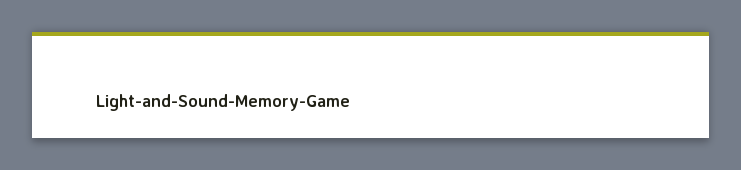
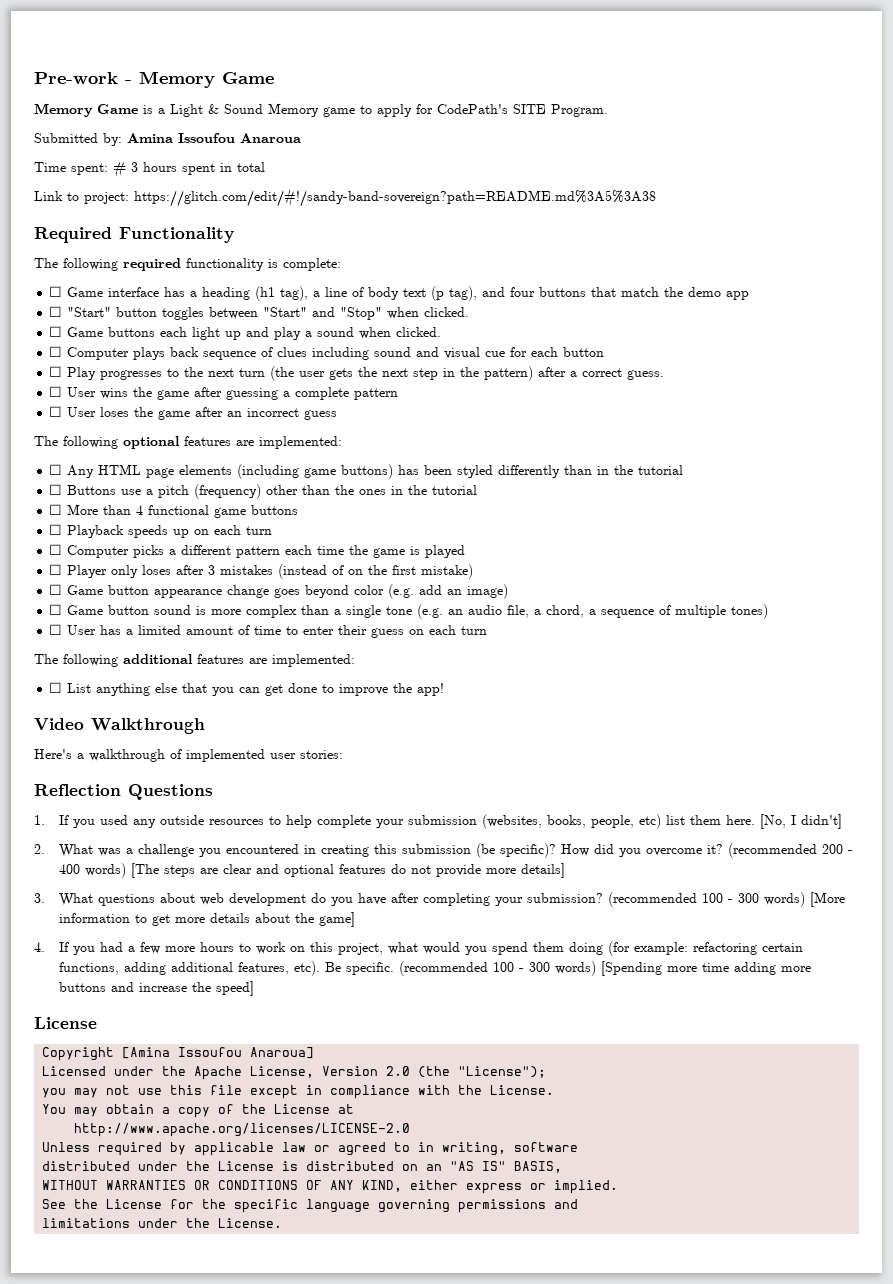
- Light-and-Sound-Memory-Game
+ Pre-work - Memory Game
+ Memory Game is a Light & Sound Memory game to apply for CodePath's SITE Program.
+ Submitted by: Amina Issoufou Anaroua
+ Time spent: # 3 hours spent in total
+ Link to project: https://glitch.com/edit/#!/sandy-band-sovereign?path=README.md%3A5%3A38
+ Required Functionality
+ The following required functionality is complete:
+ ☐ Game interface has a heading (h1 tag), a line of body text (p tag), and four buttons that match the demo app
+ ☐ "Start" button toggles between "Start" and "Stop" when clicked.
+ ☐ Game buttons each light up and play a sound when clicked.
+ ☐ Computer plays back sequence of clues including sound and visual cue for each button
+ ☐ Play progresses to the next turn (the user gets the next step in the pattern) after a correct guess.
+ ☐ User wins the game after guessing a complete pattern
+ ☐ User loses the game after an incorrect guess
+ The following optional features are implemented:
+ ☐ Any HTML page elements (including game buttons) has been styled differently than in the tutorial
+ ☐ Buttons use a pitch (frequency) other than the ones in the tutorial
+ ☐ More than 4 functional game buttons
+ ☐ Playback speeds up on each turn
+ ☐ Computer picks a different pattern each time the game is played
+ ☐ Player only loses after 3 mistakes (instead of on the first mistake)
+ ☐ Game button appearance change goes beyond color (e.g. add an image)
+ ☐ Game button sound is more complex than a single tone (e.g. an audio file, a chord, a sequence of multiple tones)
+ ☐ User has a limited amount of time to enter their guess on each turn
+ The following additional features are implemented:
+ ☐ List anything else that you can get done to improve the app!
+ Video Walkthrough
+ Here's a walkthrough of implemented user stories:
+ Reflection Questions
+ 1. If you used any outside resources to help complete your submission (websites, books, people, etc) list them here. [No, I didn't]
+ 2. What was a challenge you encountered in creating this submission (be specific)? How did you overcome it? (recommended 200 - 400 words) [The steps are clear and optional features do not provide more details]
+ 3. What questions about web development do you have after completing your submission? (recommended 100 - 300 words) [More information to get more details about the game]
+ 4. If you had a few more hours to work on this project, what would you spend them doing (for example: refactoring certain functions, adding additional features, etc). Be specific. (recommended 100 - 300 words) [Spending more time adding more buttons and increase the speed]
+ License
+ Copyright [Amina Issoufou Anaroua]
+ Licensed under the Apache License, Version 2.0 (the "License");
+ you may not use this file except in compliance with the License.
+ You may obtain a copy of the License at
+ http://www.apache.org/licenses/LICENSE-2.0
+ Unless required by applicable law or agreed to in writing, software
+ distributed under the License is distributed on an "AS IS" BASIS,
+ WITHOUT WARRANTIES OR CONDITIONS OF ANY KIND, either express or implied.
+ See the License for the specific language governing permissions and
+ limitations under the License.

